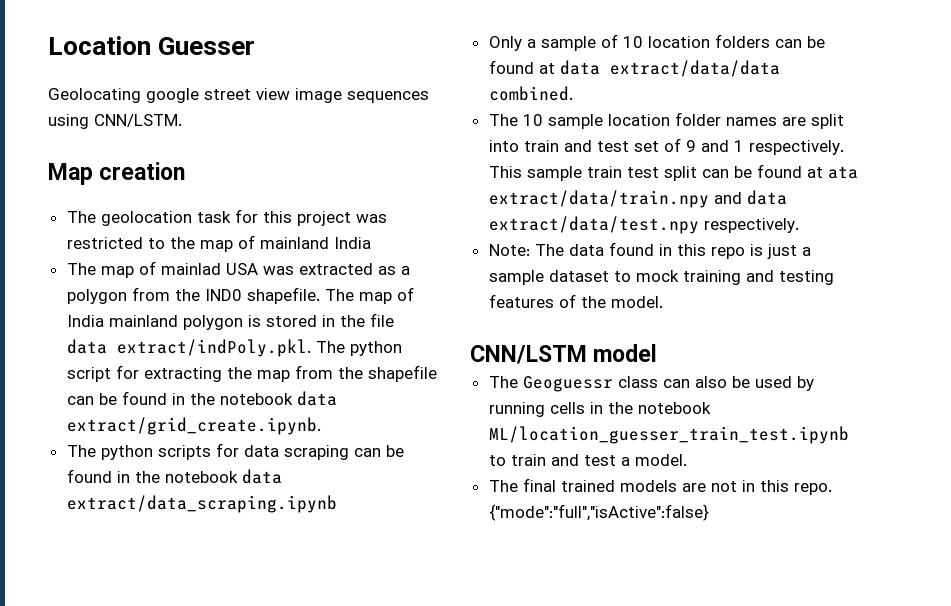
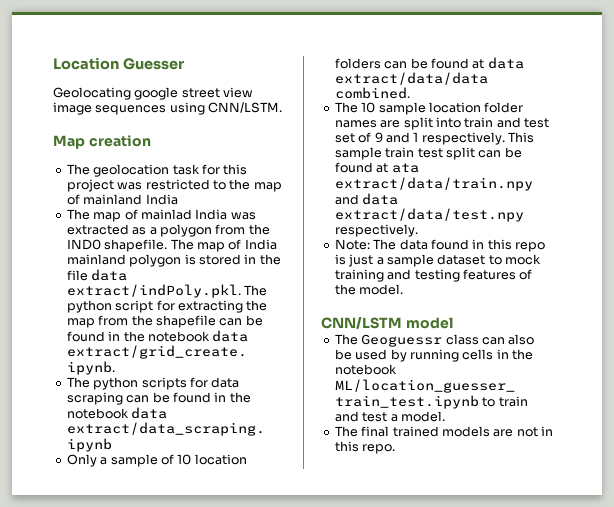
- The map of mainlad USA was extracted as a polygon from the IND0 shapefile.
+ The map of mainlad India was extracted as a polygon from the IND0 shapefile.
- {"mode":"full","isActive":false}

